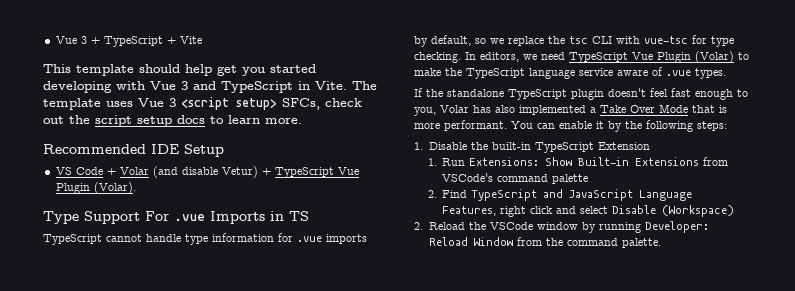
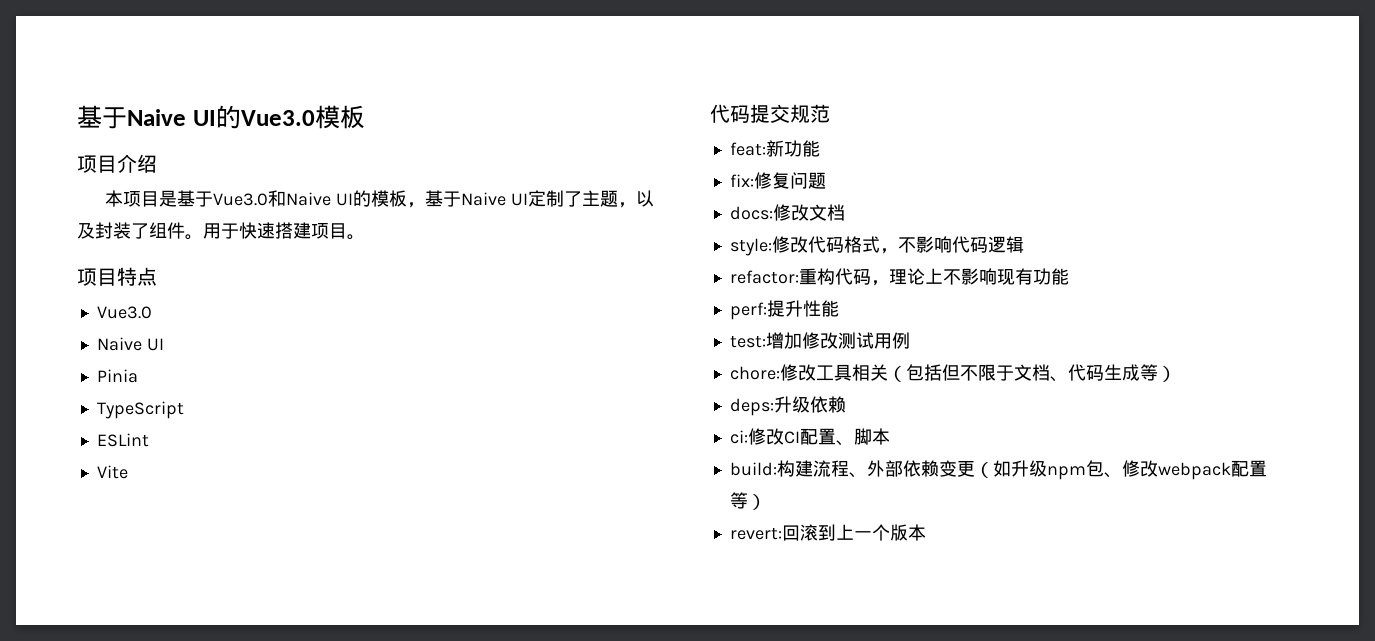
- Vue 3 + TypeScript + Vite
+ 基于Naive UI的Vue3.0模板
+ 项目介绍
+ 本项目是基于Vue3.0和Naive UI的模板，基于Naive UI定制了主题，以及封装了组件。用于快速搭建项目。
+ 项目特点
+ Vue3.0
+ Naive UI
+ Pinia
+ TypeScript
+ ESLint
+ Vite
- This template should help get you started developing with Vue 3 and TypeScript in Vite. The template uses Vue 3 <script setup> SFCs, check out the script setup docs to learn more.
- Recommended IDE Setup
- VS Code + Volar (and disable Vetur) + TypeScript Vue Plugin (Volar).
- Type Support For .vue Imports in TS
- TypeScript cannot handle type information for .vue imports by default, so we replace the tsc CLI with vue-tsc for type checking. In editors, we need TypeScript Vue Plugin (Volar) to make the TypeScript language service aware of .vue types.
- If the standalone TypeScript plugin doesn't feel fast enough to you, Volar has also implemented a Take Over Mode that is more performant. You can enable it by the following steps:
- 1. Disable the built-in TypeScript Extension
- 1. Run Extensions: Show Built-in Extensions from VSCode's command palette
- 2. Find TypeScript and JavaScript Language Features, right click and select Disable (Workspace)
- 2. Reload the VSCode window by running Developer: Reload Window from the command palette.
+ 代码提交规范
+ feat:新功能
+ fix:修复问题
+ docs:修改文档
+ style:修改代码格式，不影响代码逻辑
+ refactor:重构代码，理论上不影响现有功能
+ perf:提升性能
+ test:增加修改测试用例
+ chore:修改工具相关（包括但不限于文档、代码生成等）
+ deps:升级依赖
+ ci:修改CI配置、脚本
+ build:构建流程、外部依赖变更（如升级npm包、修改webpack配置等）
+ revert:回滚到上一个版本

